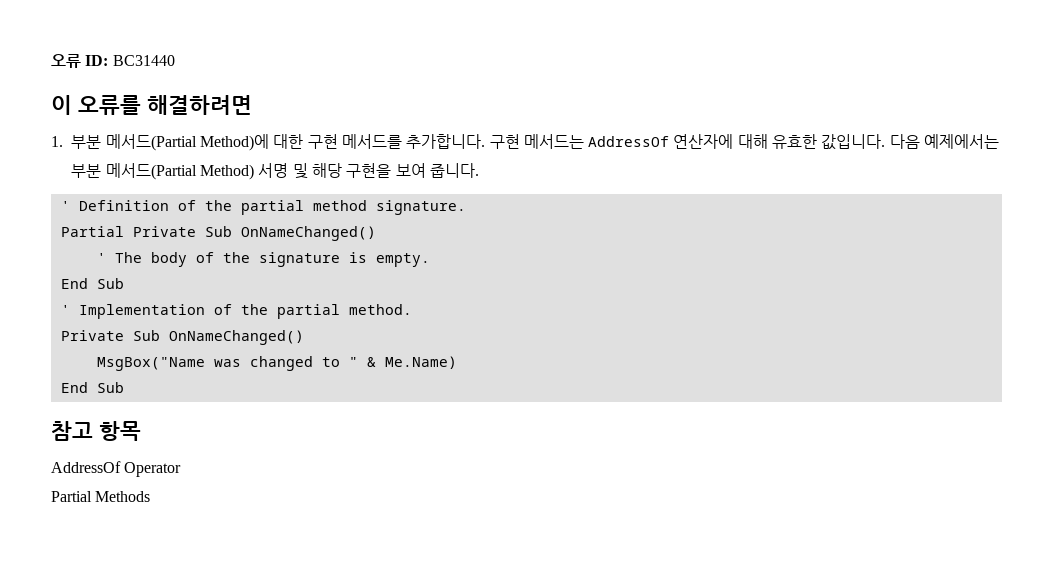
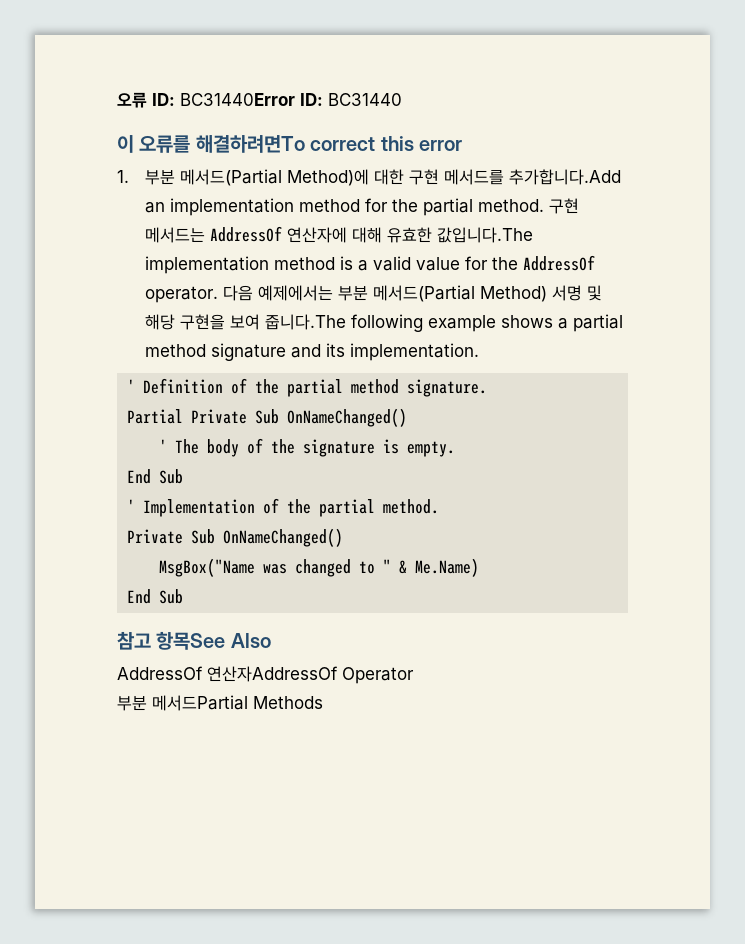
- 오류 ID: BC31440
+ 오류 ID: BC31440Error ID: BC31440
- 이 오류를 해결하려면
+ 이 오류를 해결하려면To correct this error
- 1. 부분 메서드(Partial Method)에 대한 구현 메서드를 추가합니다.
+ 1. 부분 메서드(Partial Method)에 대한 구현 메서드를 추가합니다.Add an implementation method for the partial method.
- 구현 메서드는 AddressOf 연산자에 대해 유효한 값입니다.
+ 구현 메서드는 AddressOf 연산자에 대해 유효한 값입니다.The implementation method is a valid value for the AddressOf operator.
- 다음 예제에서는 부분 메서드(Partial Method) 서명 및 해당 구현을 보여 줍니다.
+ 다음 예제에서는 부분 메서드(Partial Method) 서명 및 해당 구현을 보여 줍니다.The following example shows a partial method signature and its implementation.
- 참고 항목
- AddressOf Operator
+ 참고 항목See Also
+ AddressOf 연산자AddressOf Operator
- Partial Methods
+ 부분 메서드Partial Methods

